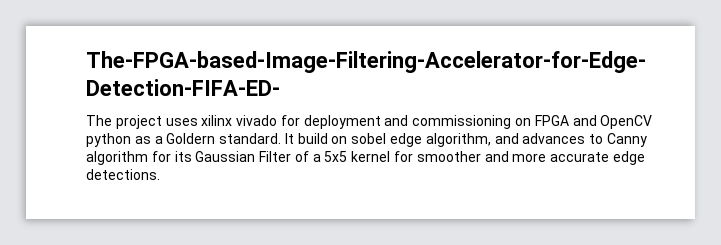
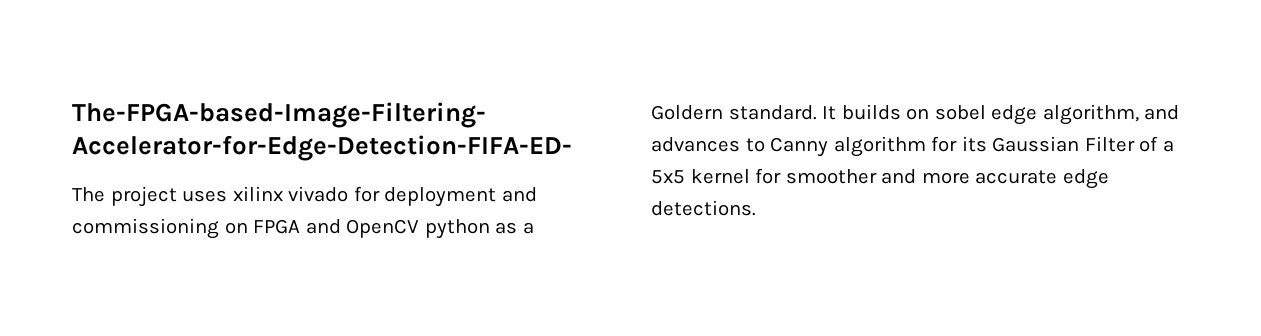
- It build on sobel edge algorithm, and advances to Canny algorithm for its Gaussian Filter of a 5x5 kernel for smoother and more accurate edge detections.
+ It builds on sobel edge algorithm, and advances to Canny algorithm for its Gaussian Filter of a 5x5 kernel for smoother and more accurate edge detections.

